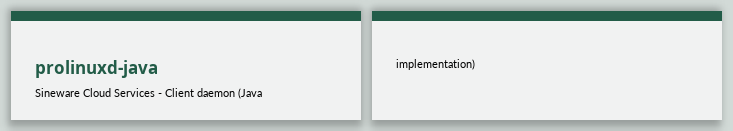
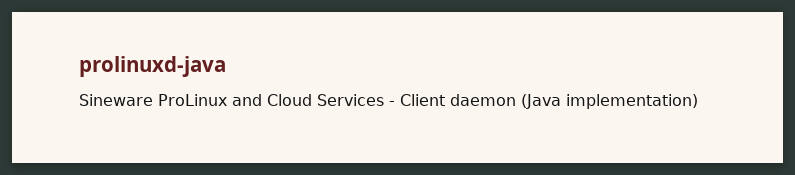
- Sineware Cloud Services - Client daemon (Java implementation)
+ Sineware ProLinux and Cloud Services - Client daemon (Java implementation)

